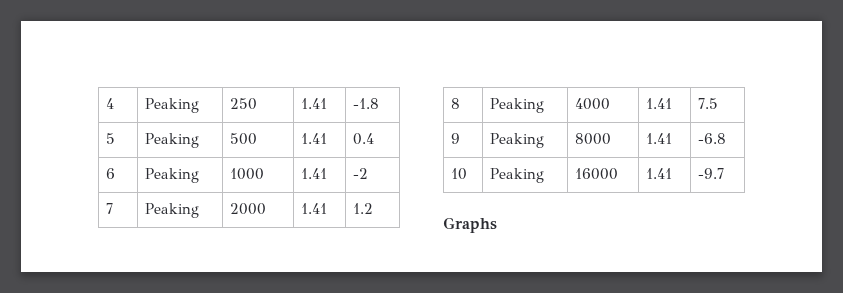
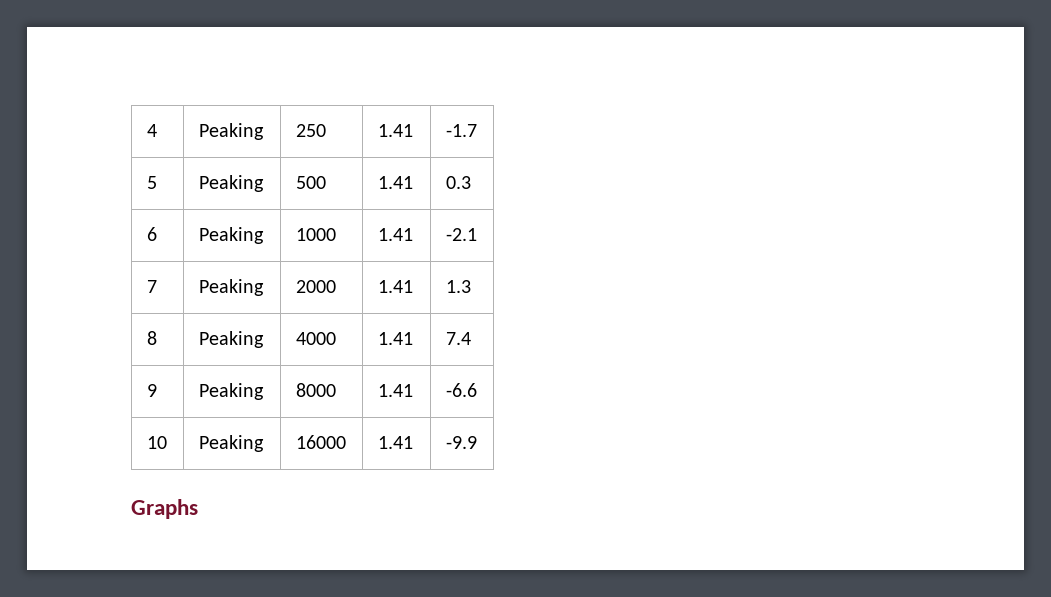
- 4 | Peaking | 250 | 1.41 | -1.8
+ 4 | Peaking | 250 | 1.41 | -1.7
- 5 | Peaking | 500 | 1.41 | 0.4
+ 5 | Peaking | 500 | 1.41 | 0.3
- 6 | Peaking | 1000 | 1.41 | -2
+ 6 | Peaking | 1000 | 1.41 | -2.1
- 7 | Peaking | 2000 | 1.41 | 1.2
+ 7 | Peaking | 2000 | 1.41 | 1.3
- 8 | Peaking | 4000 | 1.41 | 7.5
+ 8 | Peaking | 4000 | 1.41 | 7.4
- 9 | Peaking | 8000 | 1.41 | -6.8
+ 9 | Peaking | 8000 | 1.41 | -6.6
- 10 | Peaking | 16000 | 1.41 | -9.7
+ 10 | Peaking | 16000 | 1.41 | -9.9

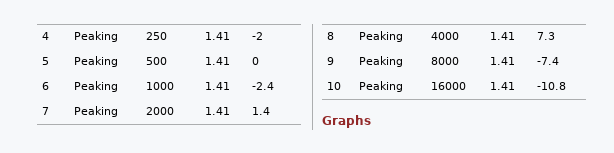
- 4 | Peaking | 250 | 1.41 | -1.7
+ 4 | Peaking | 250 | 1.41 | -2
- 5 | Peaking | 500 | 1.41 | 0.3
+ 5 | Peaking | 500 | 1.41 | 0
- 6 | Peaking | 1000 | 1.41 | -2.1
+ 6 | Peaking | 1000 | 1.41 | -2.4
- 7 | Peaking | 2000 | 1.41 | 1.3
+ 7 | Peaking | 2000 | 1.41 | 1.4
- 8 | Peaking | 4000 | 1.41 | 7.4
+ 8 | Peaking | 4000 | 1.41 | 7.3
- 9 | Peaking | 8000 | 1.41 | -6.6
+ 9 | Peaking | 8000 | 1.41 | -7.4
- 10 | Peaking | 16000 | 1.41 | -9.9
+ 10 | Peaking | 16000 | 1.41 | -10.8

